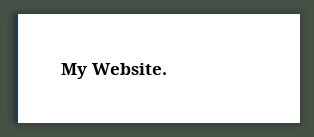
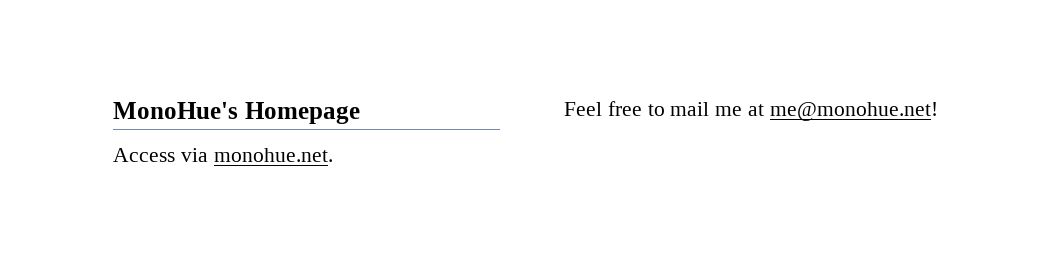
- My Website.
+ MonoHue's Homepage
+ Access via monohue.net.
+ Feel free to mail me at me@monohue.net!

